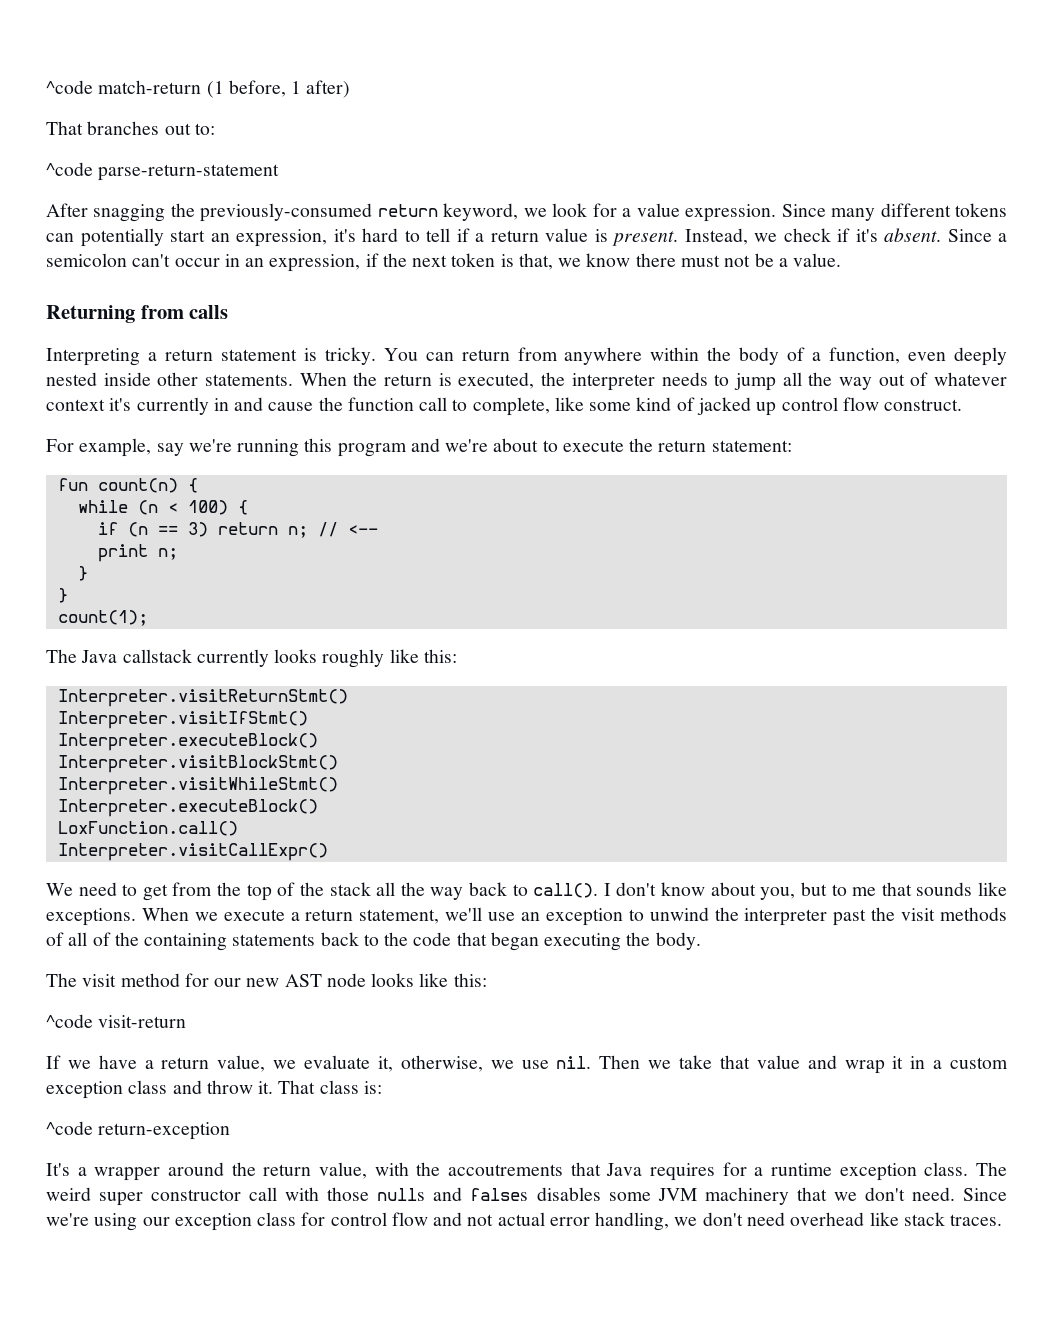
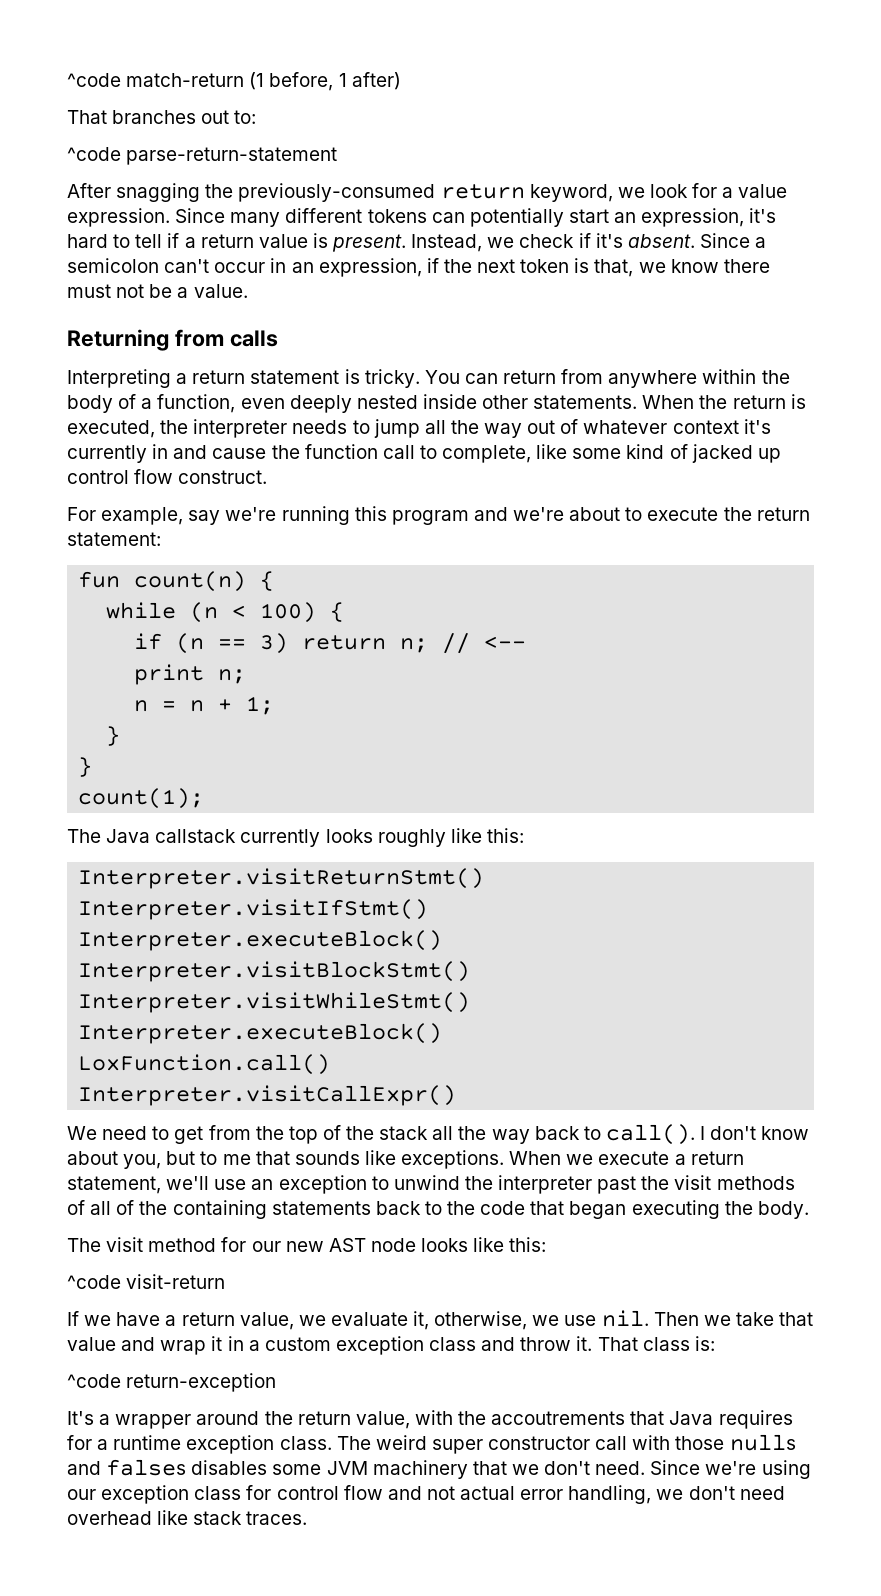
+ n = n + 1;

